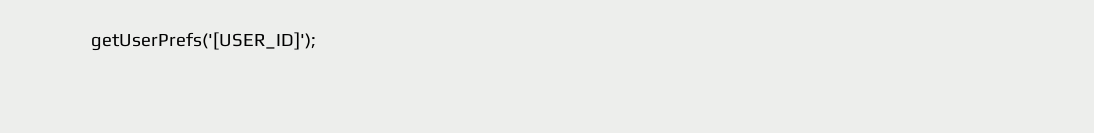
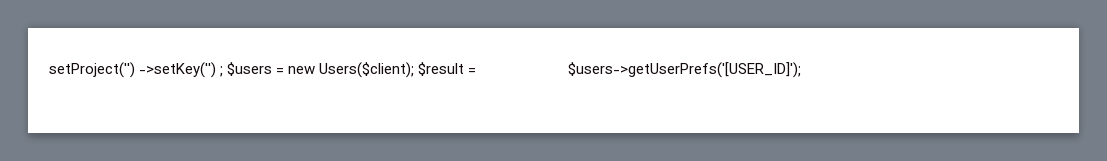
- getUserPrefs('[USER_ID]');
+ setProject('') ->setKey('') ; $users = new Users($client); $result = $users->getUserPrefs('[USER_ID]');

